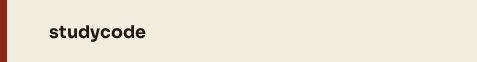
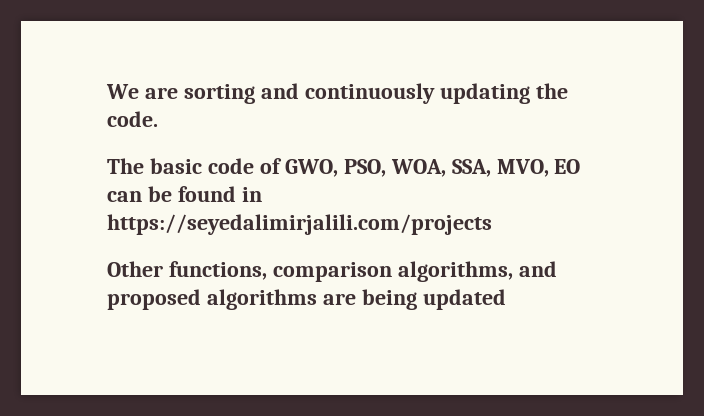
- studycode
+ We are sorting and continuously updating the code.
+ The basic code of GWO, PSO, WOA, SSA, MVO, EO can be found in https://seyedalimirjalili.com/projects
+ Other functions, comparison algorithms, and proposed algorithms are being updated

